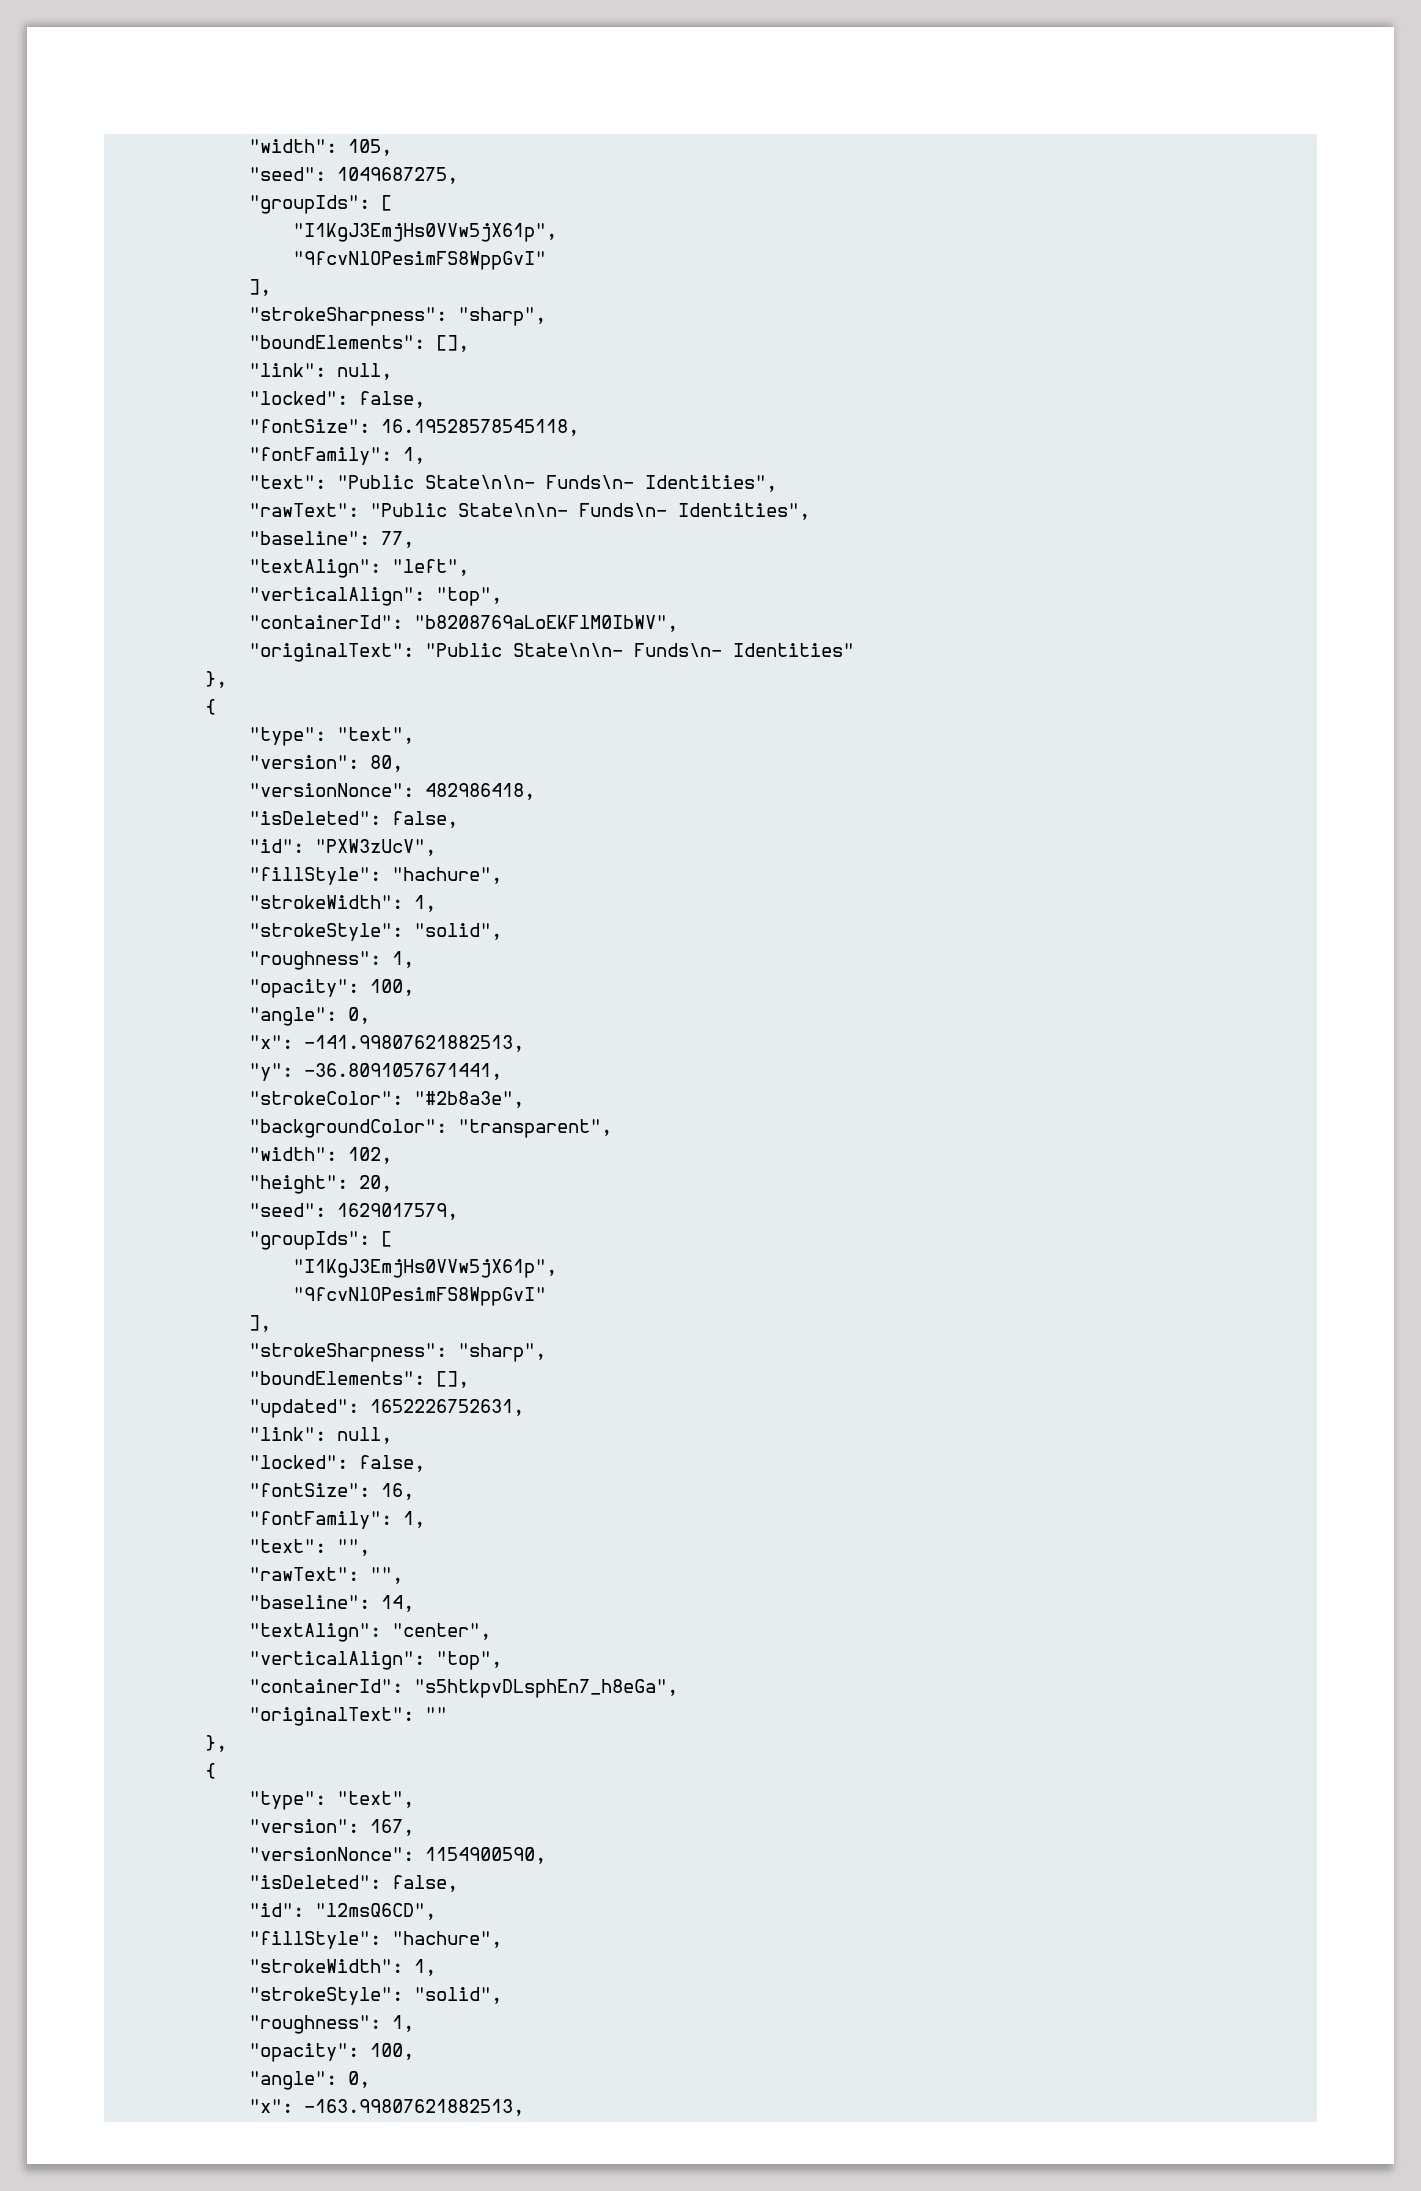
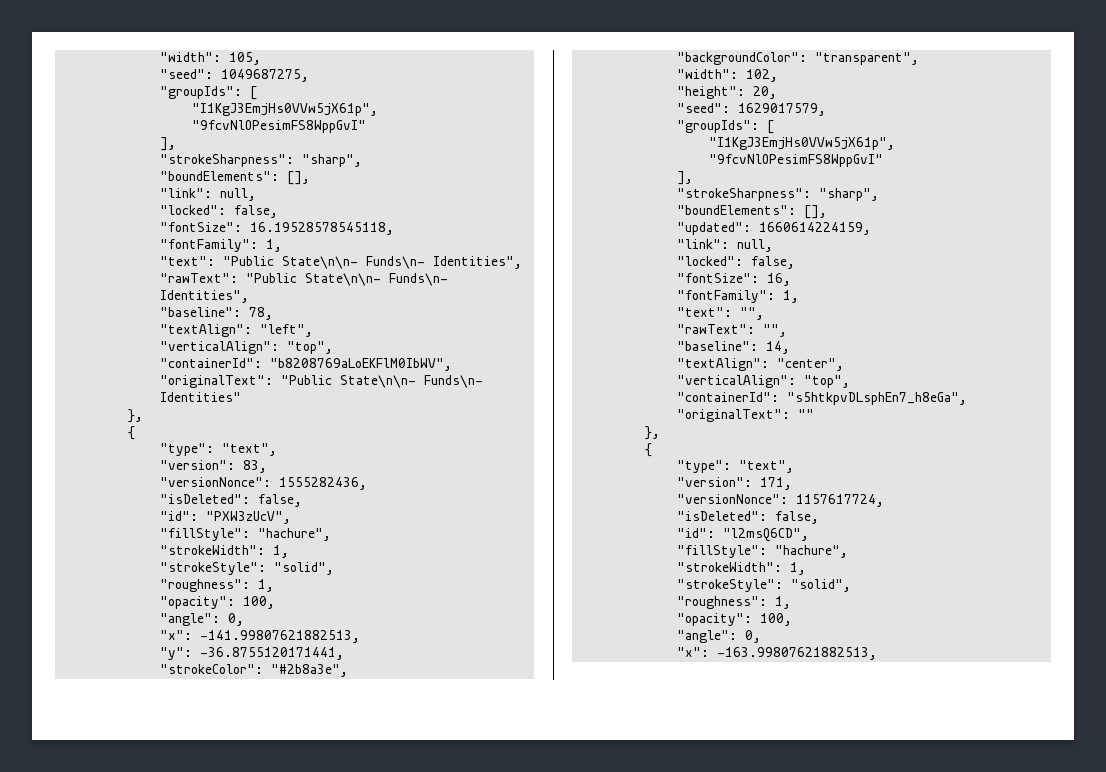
- "baseline": 77,
+ "baseline": 78,
- "version": 80,
- "versionNonce": 482986418,
+ "version": 83,
+ "versionNonce": 1555282436,
- "y": -36.8091057671441,
+ "y": -36.8755120171441,
- "updated": 1652226752631,
+ "updated": 1660614224159,
- "version": 167,
- "versionNonce": 1154900590,
+ "version": 171,
+ "versionNonce": 1157617724,

